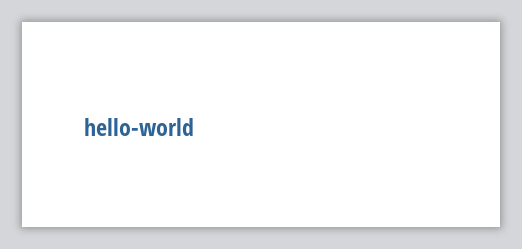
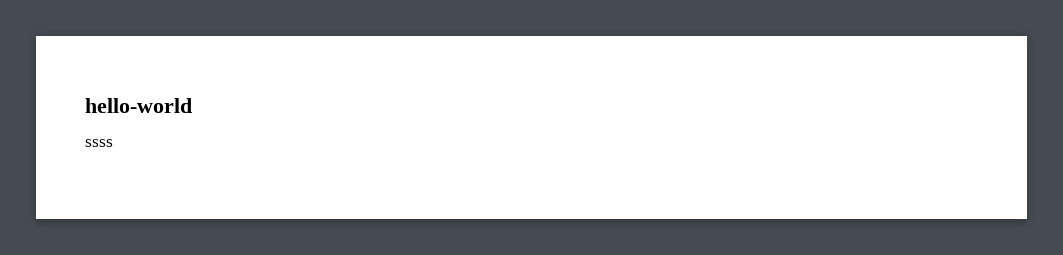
+ ssss

